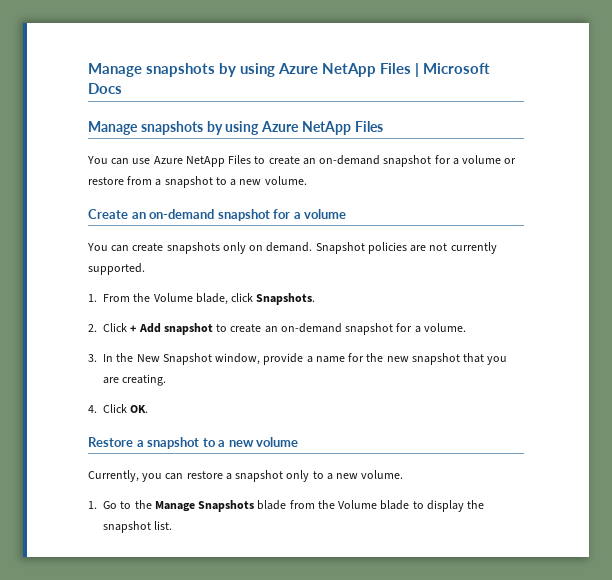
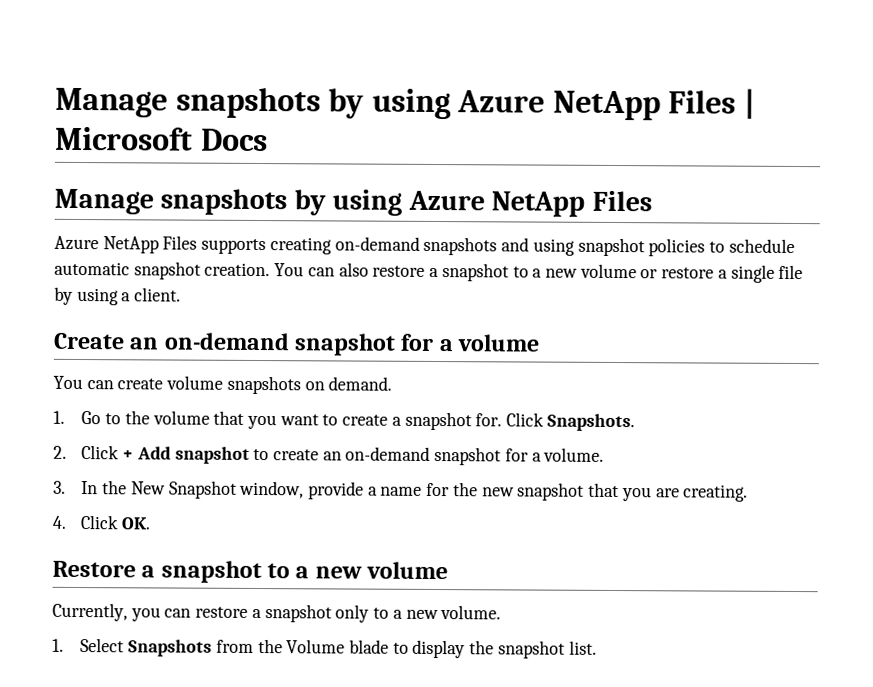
- You can use Azure NetApp Files to create an on-demand snapshot for a volume or restore from a snapshot to a new volume.
+ Azure NetApp Files supports creating on-demand snapshots and using snapshot policies to schedule automatic snapshot creation. You can also restore a snapshot to a new volume or restore a single file by using a client.
- You can create snapshots only on demand. Snapshot policies are not currently supported.
- 1. From the Volume blade, click Snapshots.
+ You can create volume snapshots on demand.
+ 1. Go to the volume that you want to create a snapshot for. Click Snapshots.
- 1. Go to the Manage Snapshots blade from the Volume blade to display the snapshot list.
+ 1. Select Snapshots from the Volume blade to display the snapshot list.

